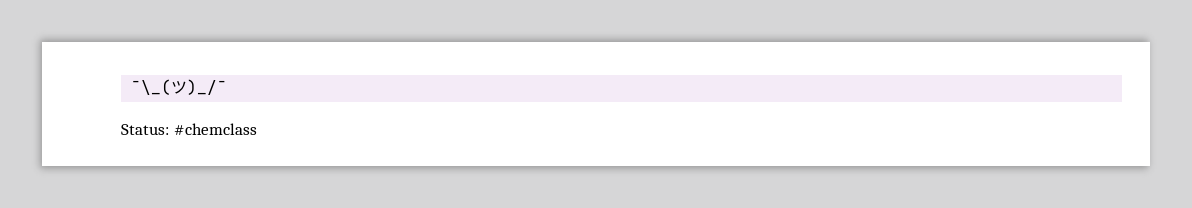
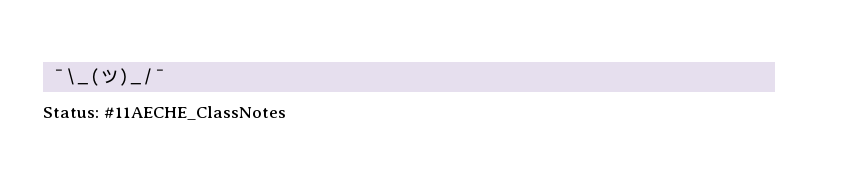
- Status: #chemclass
+ Status: #11AECHE_ClassNotes

